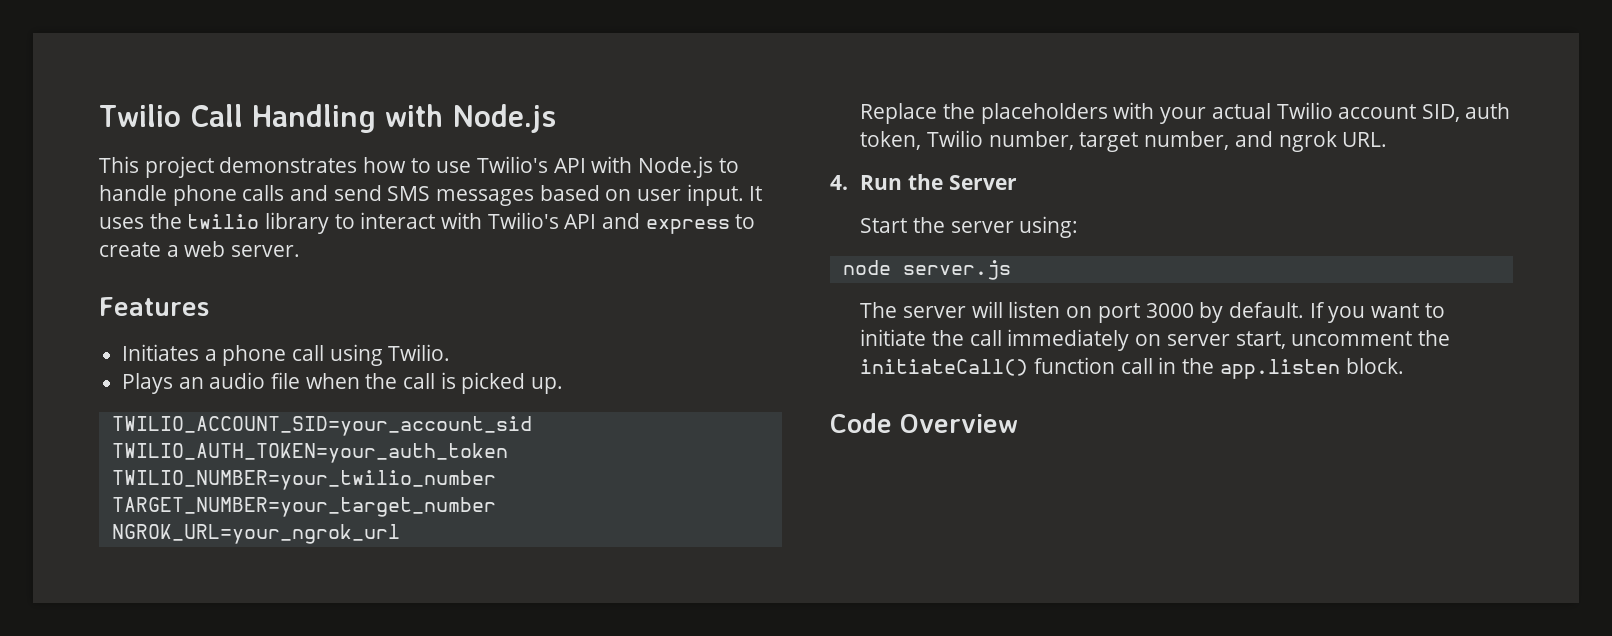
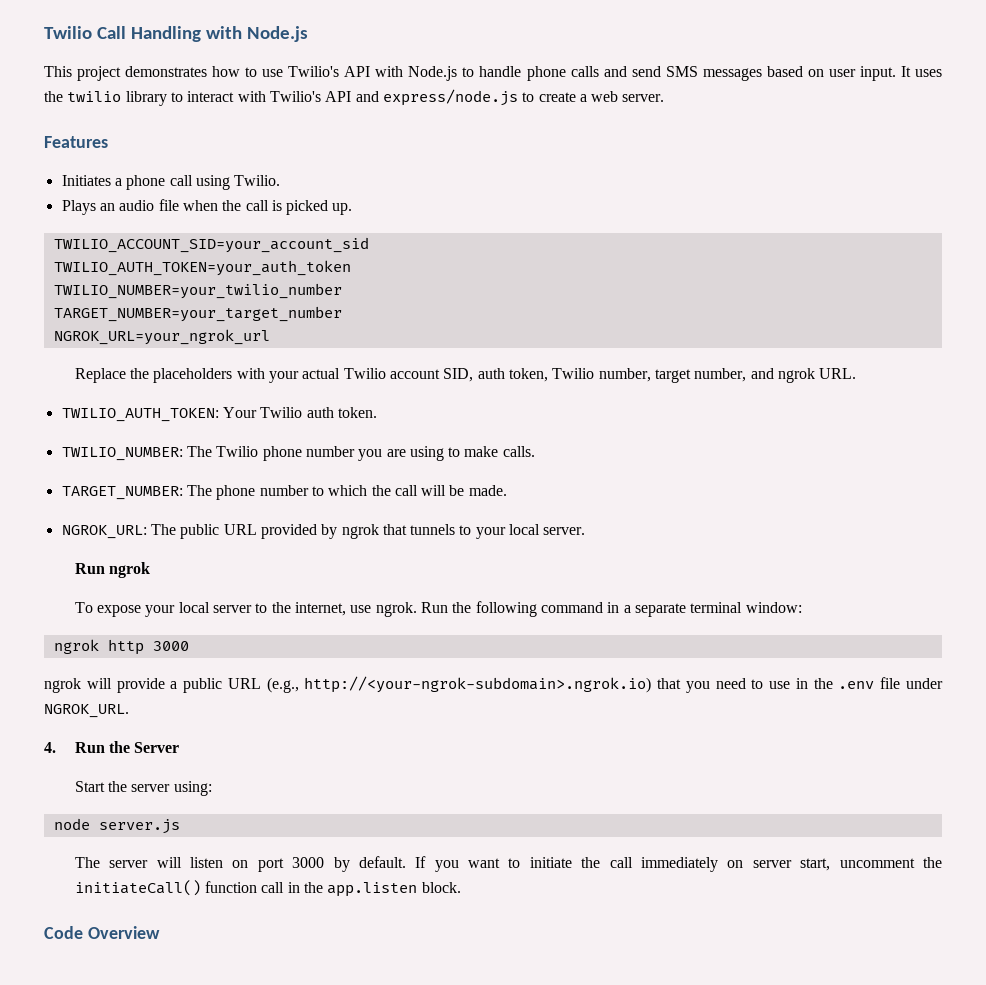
- It uses the twilio library to interact with Twilio's API and express to create a web server.
+ It uses the twilio library to interact with Twilio's API and express/node.js to create a web server.
+ TWILIO_AUTH_TOKEN: Your Twilio auth token.
+ TWILIO_NUMBER: The Twilio phone number you are using to make calls.
+ TARGET_NUMBER: The phone number to which the call will be made.
+ NGROK_URL: The public URL provided by ngrok that tunnels to your local server.
+ Run ngrok
+ To expose your local server to the internet, use ngrok. Run the following command in a separate terminal window:
+ ngrok http 3000
+ ngrok will provide a public URL (e.g., http://<your-ngrok-subdomain>.ngrok.io) that you need to use in the .env file under NGROK_URL.

